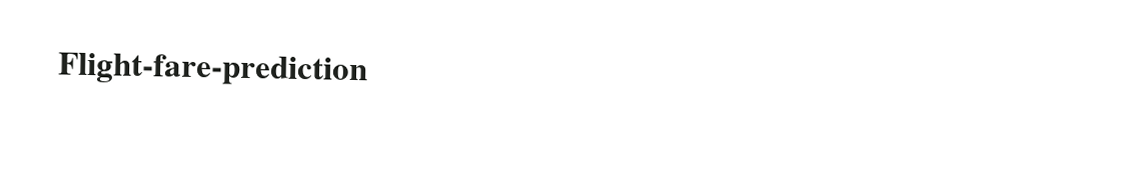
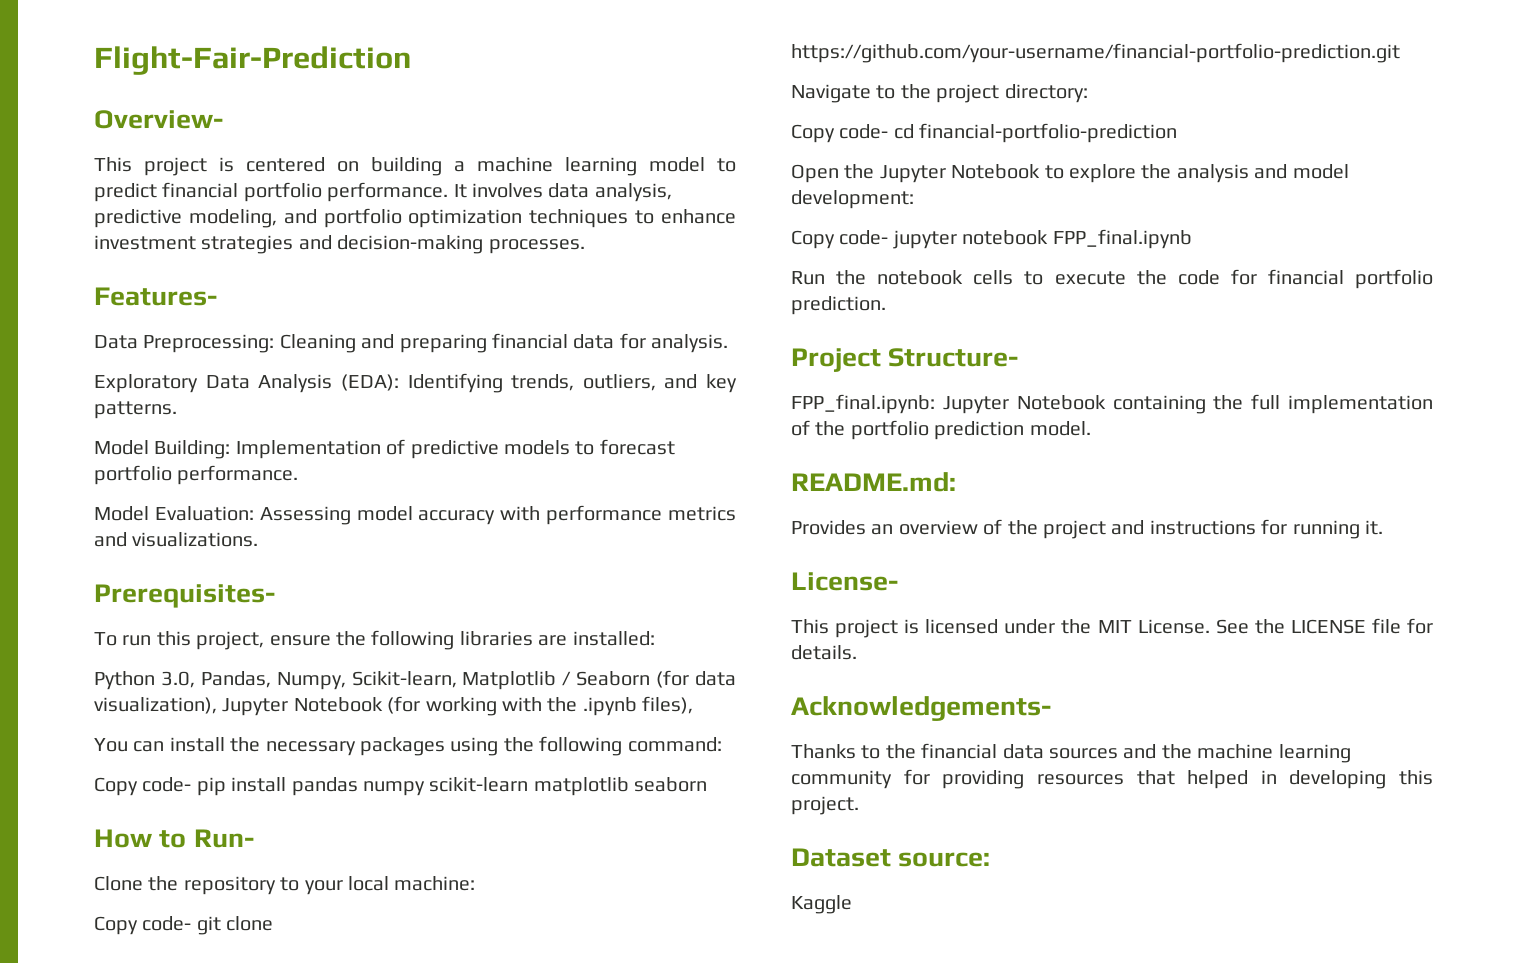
- Flight-fare-prediction
+ Flight-Fair-Prediction
+ Overview-
+ This project is centered on building a machine learning model to predict financial portfolio performance. It involves data analysis, predictive modeling, and portfolio optimization techniques to enhance investment strategies and decision-making processes.
+ Features-
+ Data Preprocessing: Cleaning and preparing financial data for analysis.
+ Exploratory Data Analysis (EDA): Identifying trends, outliers, and key patterns.
+ Model Building: Implementation of predictive models to forecast portfolio performance.
+ Model Evaluation: Assessing model accuracy with performance metrics and visualizations.
+ Prerequisites-
+ To run this project, ensure the following libraries are installed:
+ Python 3.0, Pandas, Numpy, Scikit-learn, Matplotlib / Seaborn (for data visualization), Jupyter Notebook (for working with the .ipynb files),
+ You can install the necessary packages using the following command:
+ Copy code- pip install pandas numpy scikit-learn matplotlib seaborn
+ How to Run-
+ Clone the repository to your local machine:
+ Copy code- git clone https://github.com/your-username/financial-portfolio-prediction.git
+ Navigate to the project directory:
+ Copy code- cd financial-portfolio-prediction
+ Open the Jupyter Notebook to explore the analysis and model development:
+ Copy code- jupyter notebook FPP_final.ipynb
+ Run the notebook cells to execute the code for financial portfolio prediction.
+ Project Structure-
+ FPP_final.ipynb: Jupyter Notebook containing the full implementation of the portfolio prediction model.
+ README.md:
+ Provides an overview of the project and instructions for running it.
+ License-
+ This project is licensed under the MIT License. See the LICENSE file for details.
+ Acknowledgements-
+ Thanks to the financial data sources and the machine learning community for providing resources that helped in developing this project.
+ Dataset source:
+ Kaggle

